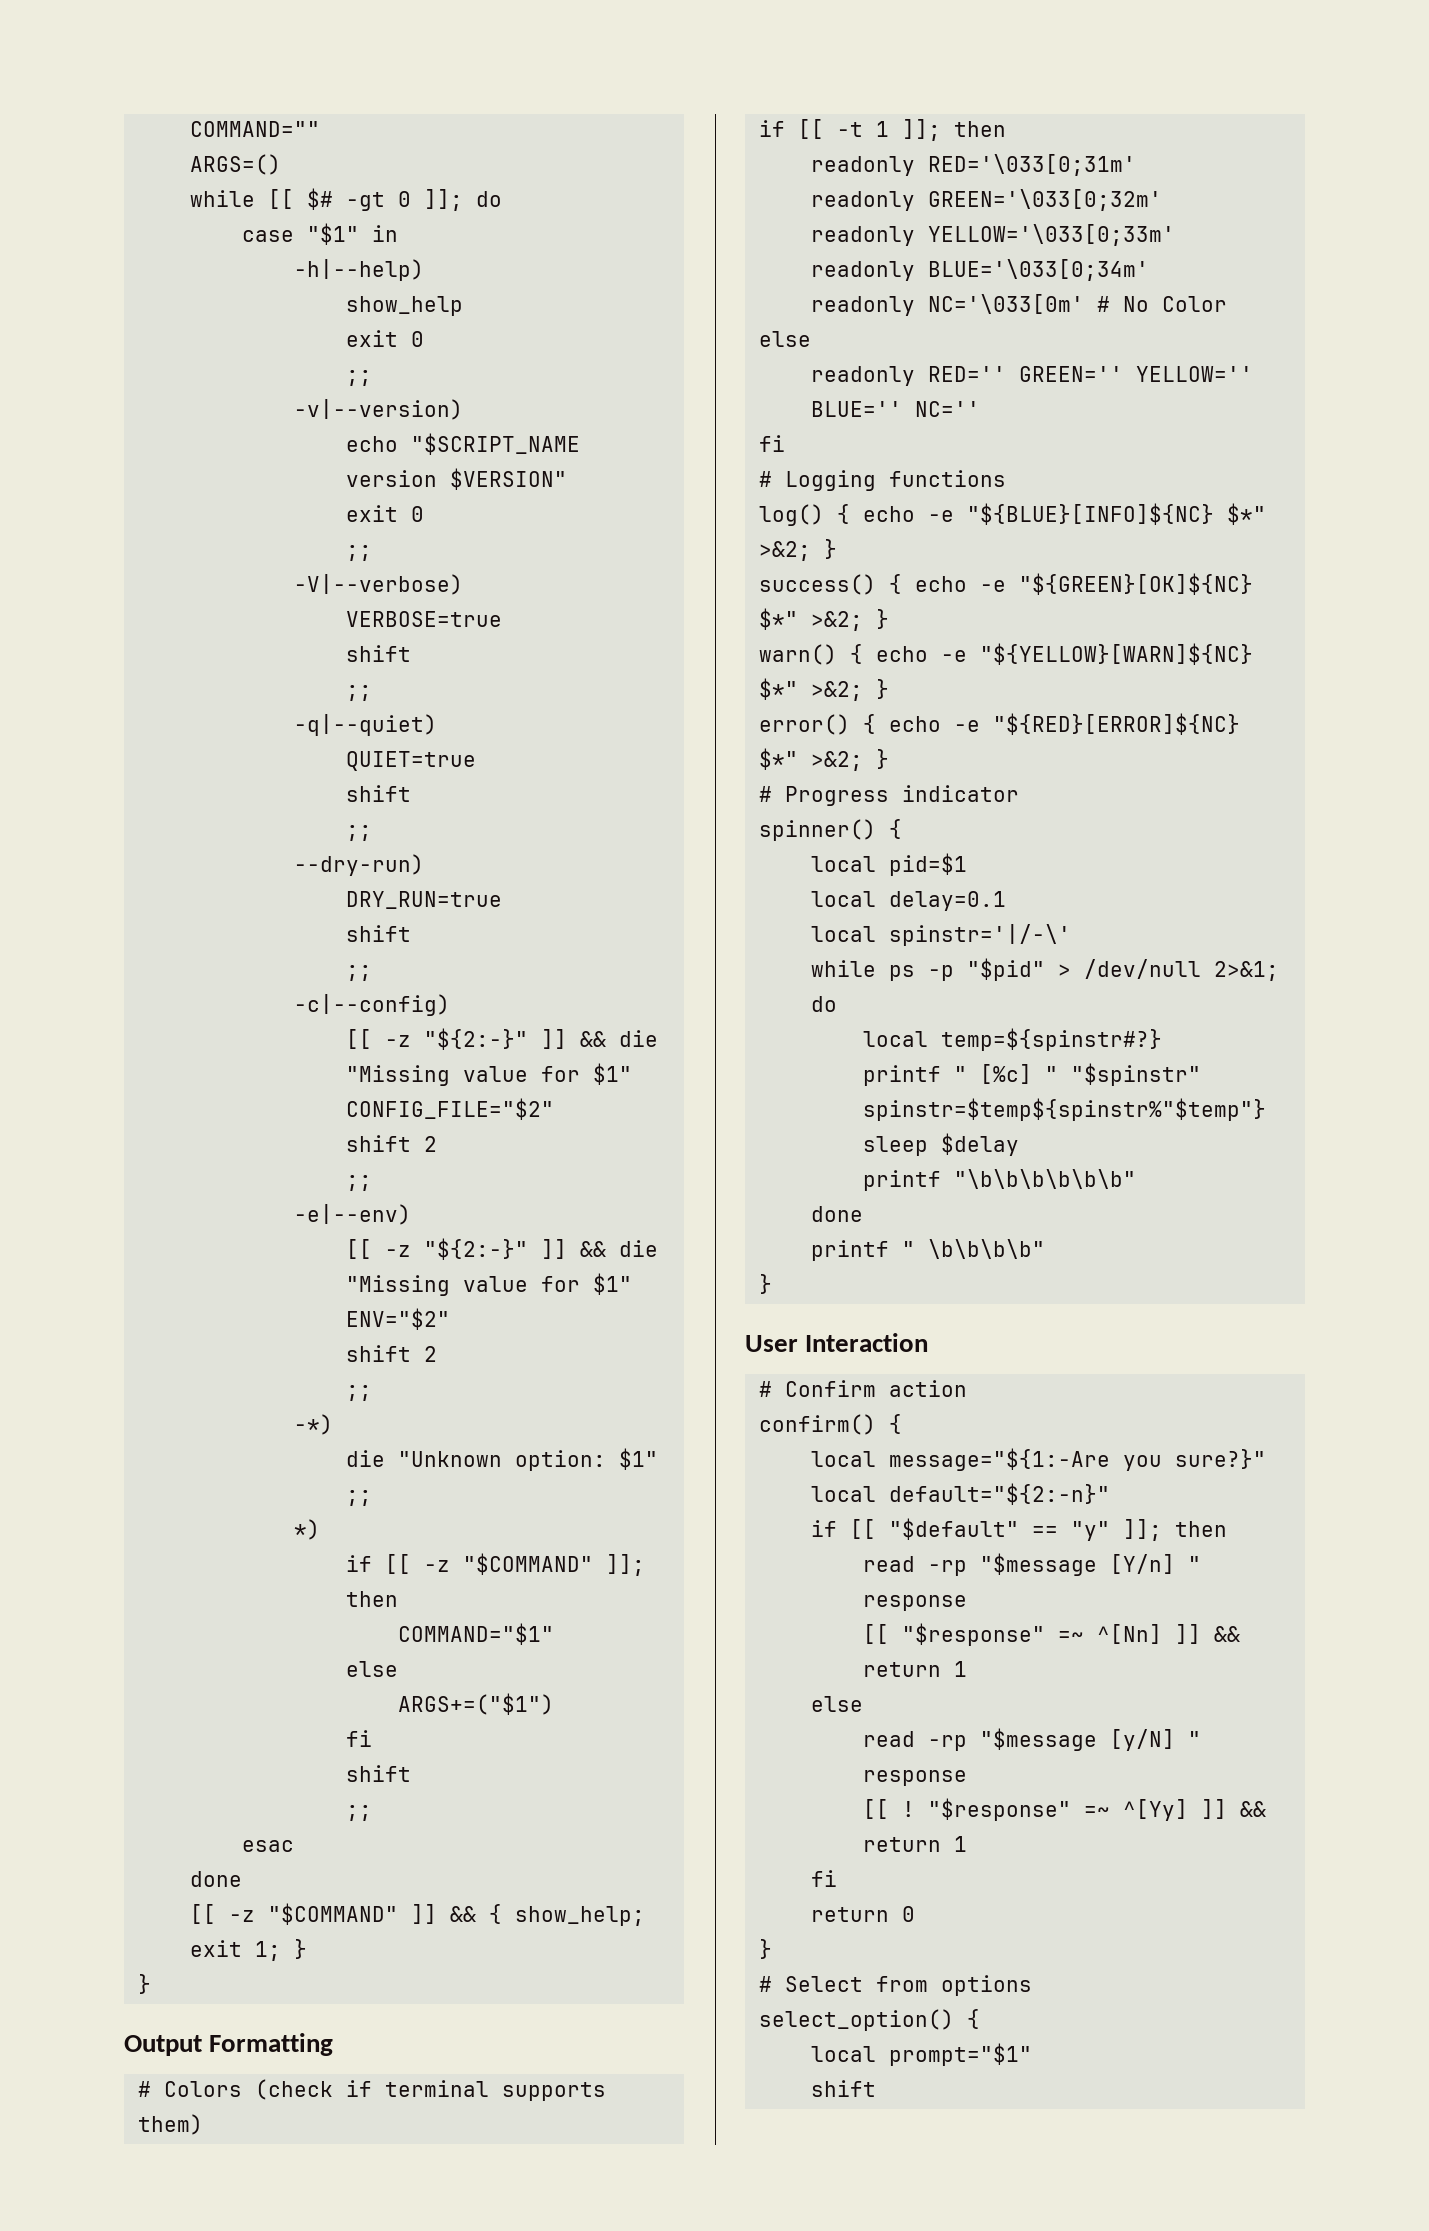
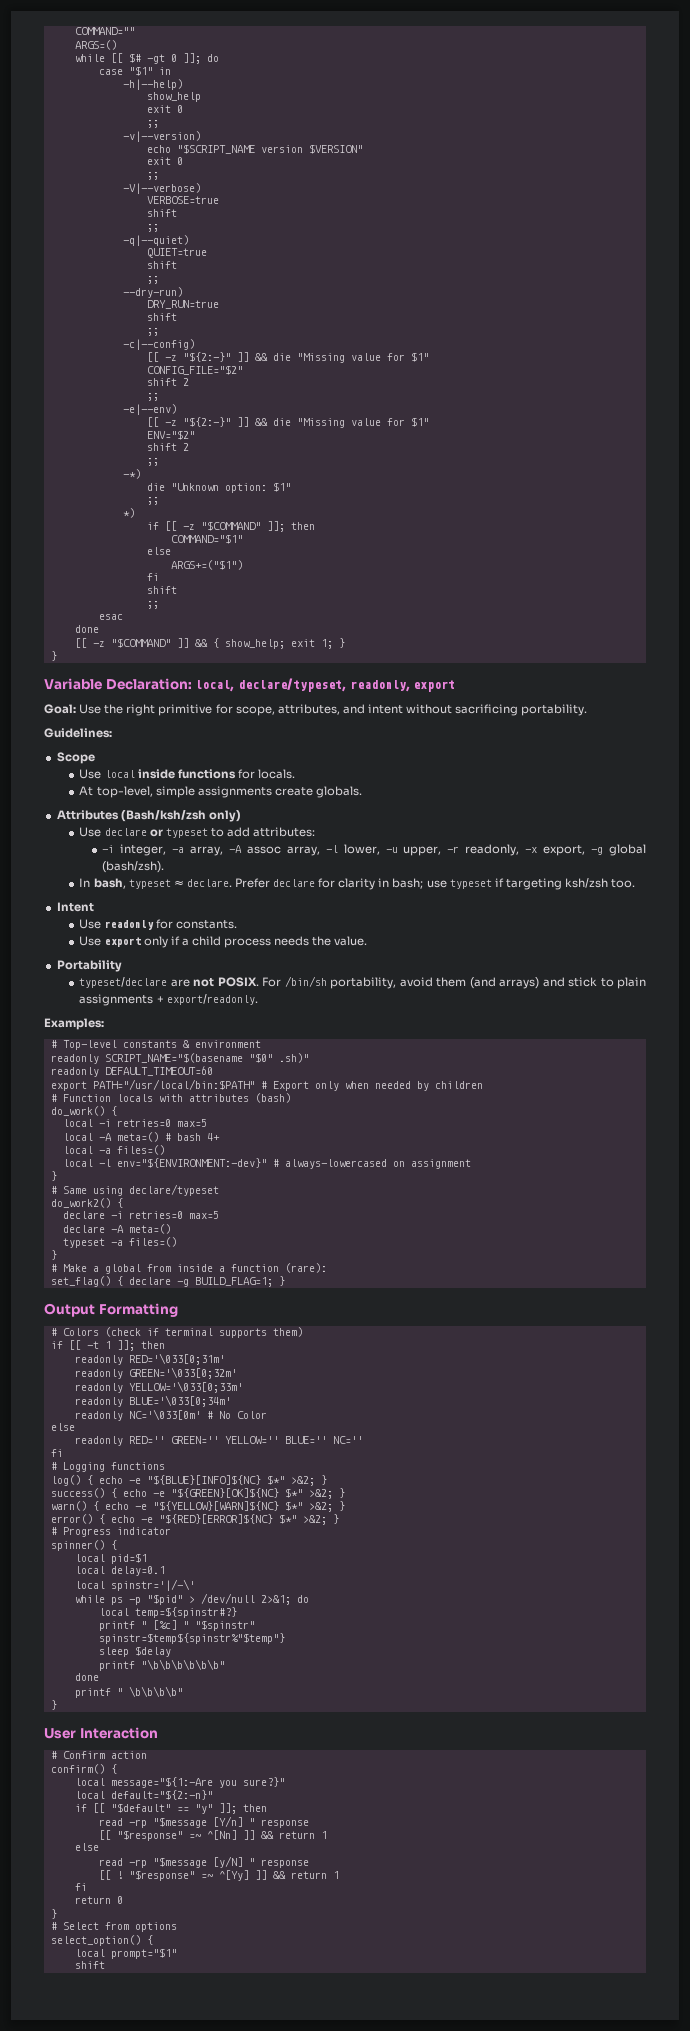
+ Variable Declaration: local, declare/typeset, readonly, export
+ Goal: Use the right primitive for scope, attributes, and intent without sacrificing portability.
+ Guidelines:
+ Scope
+ Use local inside functions for locals.
+ At top-level, simple assignments create globals.
+ Attributes (Bash/ksh/zsh only)
+ Use declare or typeset to add attributes:
+ -i integer, -a array, -A assoc array, -l lower, -u upper, -r readonly, -x export, -g global (bash/zsh).
+ In bash, typeset ≈ declare. Prefer declare for clarity in bash; use typeset if targeting ksh/zsh too.
+ Intent
+ Use readonly for constants.
+ Use export only if a child process needs the value.
+ Portability
+ typeset/declare are not POSIX. For /bin/sh portability, avoid them (and arrays) and stick to plain assignments + export/readonly.
+ Examples:
+ # Top-level constants & environment
+ readonly SCRIPT_NAME="$(basename "$0" .sh)"
+ readonly DEFAULT_TIMEOUT=60
+ export PATH="/usr/local/bin:$PATH" # Export only when needed by children
+ # Function locals with attributes (bash)
+ do_work() {
+ local -i retries=0 max=5
+ local -A meta=() # bash 4+
+ local -a files=()
+ local -l env="${ENVIRONMENT:-dev}" # always-lowercased on assignment
+ }
+ # Same using declare/typeset
+ do_work2() {
+ declare -i retries=0 max=5
+ declare -A meta=()
+ typeset -a files=()
+ }
+ # Make a global from inside a function (rare):
+ set_flag() { declare -g BUILD_FLAG=1; }

